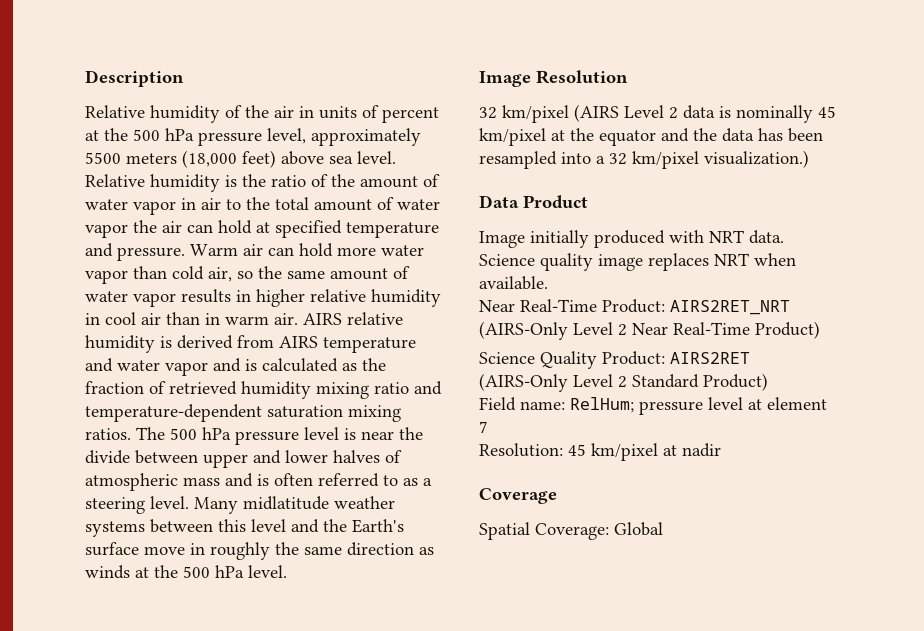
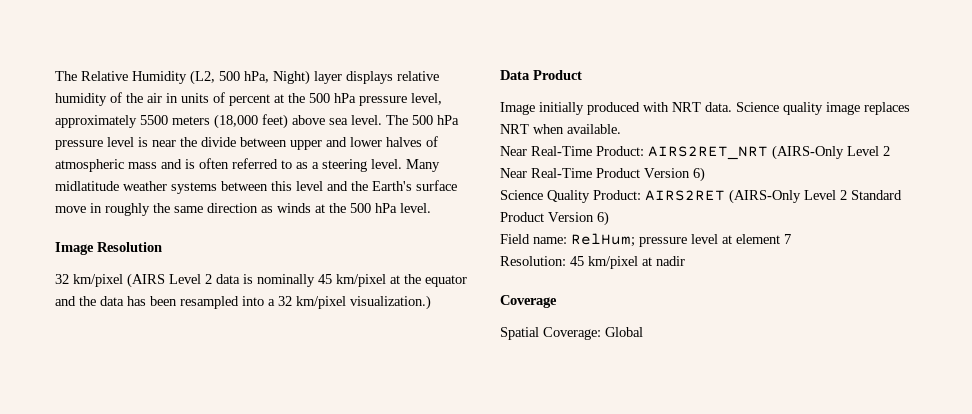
- Description
- Relative humidity of the air in units of percent at the 500 hPa pressure level, approximately 5500 meters (18,000 feet) above sea level.
+ The Relative Humidity (L2, 500 hPa, Night) layer displays relative humidity of the air in units of percent at the 500 hPa pressure level, approximately 5500 meters (18,000 feet) above sea level.
- Relative humidity is the ratio of the amount of water vapor in air to the total amount of water vapor the air can hold at specified temperature and pressure. Warm air can hold more water vapor than cold air, so the same amount of water vapor results in higher relative humidity in cool air than in warm air. AIRS relative humidity is derived from AIRS temperature and water vapor and is calculated as the fraction of retrieved humidity mixing ratio and temperature-dependent saturation mixing ratios.
- Near Real-Time Product: AIRS2RET_NRT (AIRS-Only Level 2 Near Real-Time Product)
+ Near Real-Time Product: AIRS2RET_NRT (AIRS-Only Level 2 Near Real-Time Product Version 6)
- Science Quality Product: AIRS2RET (AIRS-Only Level 2 Standard Product)
+ Science Quality Product: AIRS2RET (AIRS-Only Level 2 Standard Product Version 6)

